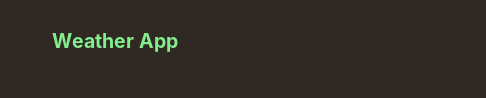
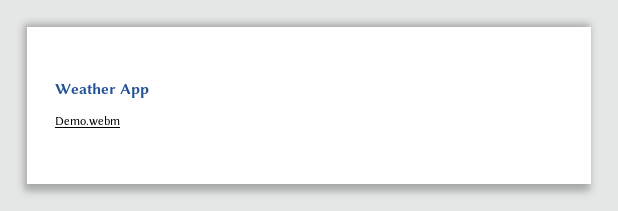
+ Demo.webm

